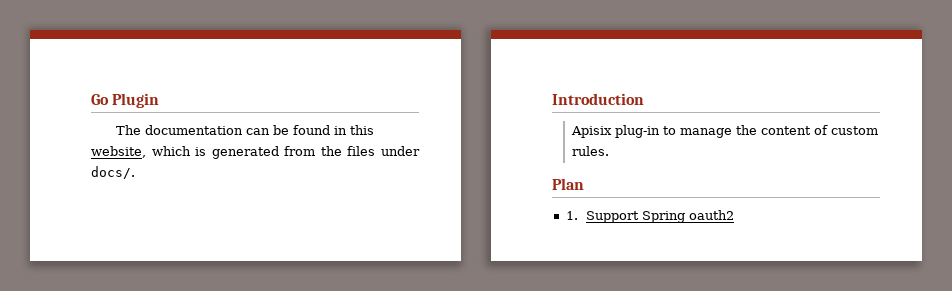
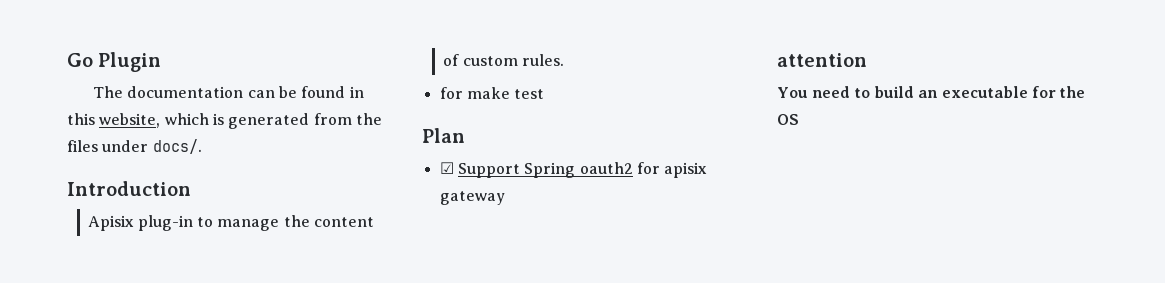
+ for make test
- 1. Support Spring oauth2
+ ☑ Support Spring oauth2 for apisix gateway
+ attention
+ You need to build an executable for the OS

